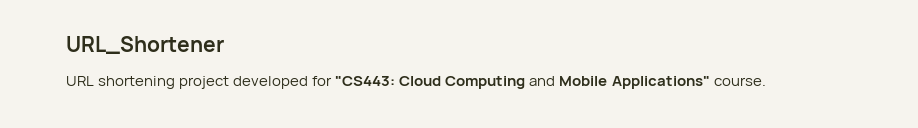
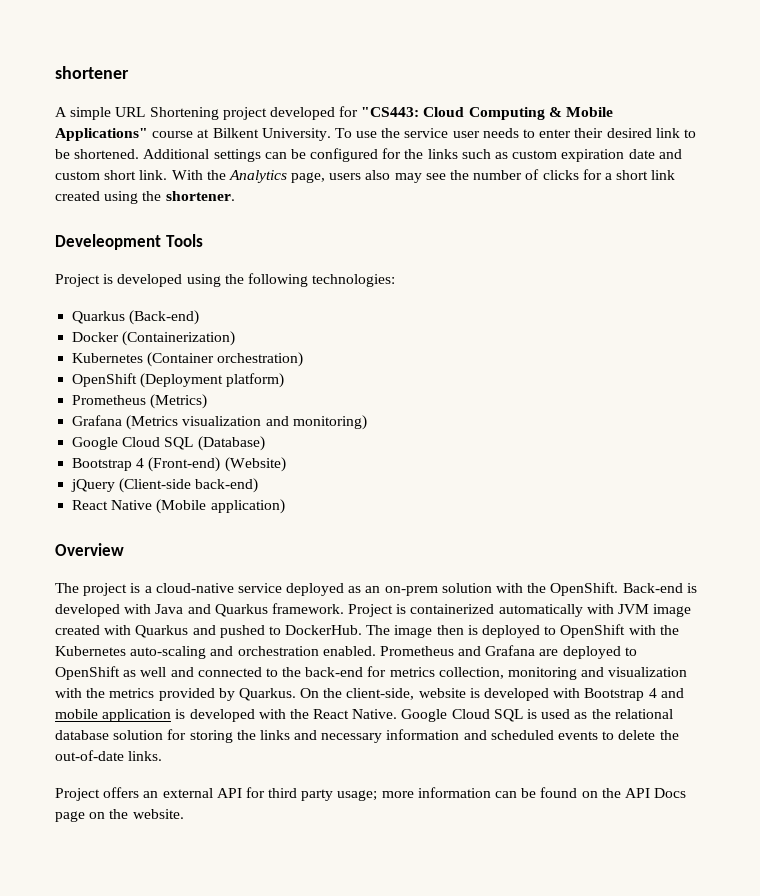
- URL_Shortener
- URL shortening project developed for "CS443: Cloud Computing and Mobile Applications" course.
+ shortener
+ A simple URL Shortening project developed for "CS443: Cloud Computing & Mobile Applications" course at Bilkent University. To use the service user needs to enter their desired link to be shortened. Additional settings can be configured for the links such as custom expiration date and custom short link. With the Analytics page, users also may see the number of clicks for a short link created using the shortener.
+ Develeopment Tools
+ Project is developed using the following technologies:
+ Quarkus (Back-end)
+ Docker (Containerization)
+ Kubernetes (Container orchestration)
+ OpenShift (Deployment platform)
+ Prometheus (Metrics)
+ Grafana (Metrics visualization and monitoring)
+ Google Cloud SQL (Database)
+ Bootstrap 4 (Front-end) (Website)
+ jQuery (Client-side back-end)
+ React Native (Mobile application)
+ Overview
+ The project is a cloud-native service deployed as an on-prem solution with the OpenShift. Back-end is developed with Java and Quarkus framework. Project is containerized automatically with JVM image created with Quarkus and pushed to DockerHub. The image then is deployed to OpenShift with the Kubernetes auto-scaling and orchestration enabled. Prometheus and Grafana are deployed to OpenShift as well and connected to the back-end for metrics collection, monitoring and visualization with the metrics provided by Quarkus. On the client-side, website is developed with Bootstrap 4 and mobile application is developed with the React Native. Google Cloud SQL is used as the relational database solution for storing the links and necessary information and scheduled events to delete the out-of-date links.
+ Project offers an external API for third party usage; more information can be found on the API Docs page on the website.

